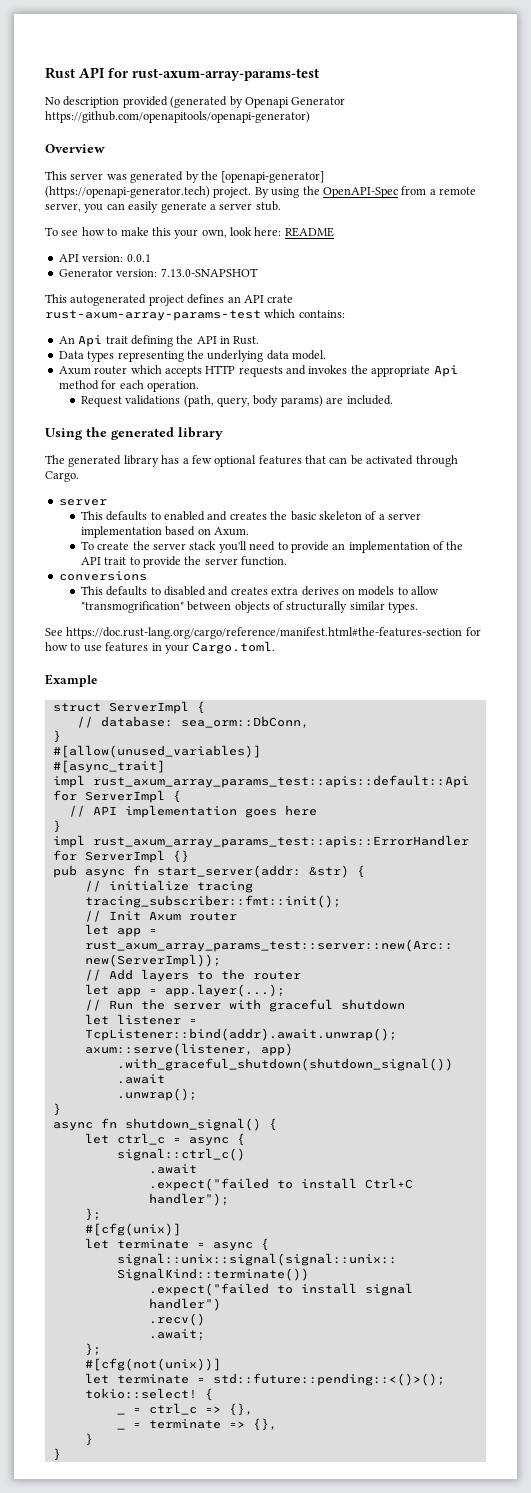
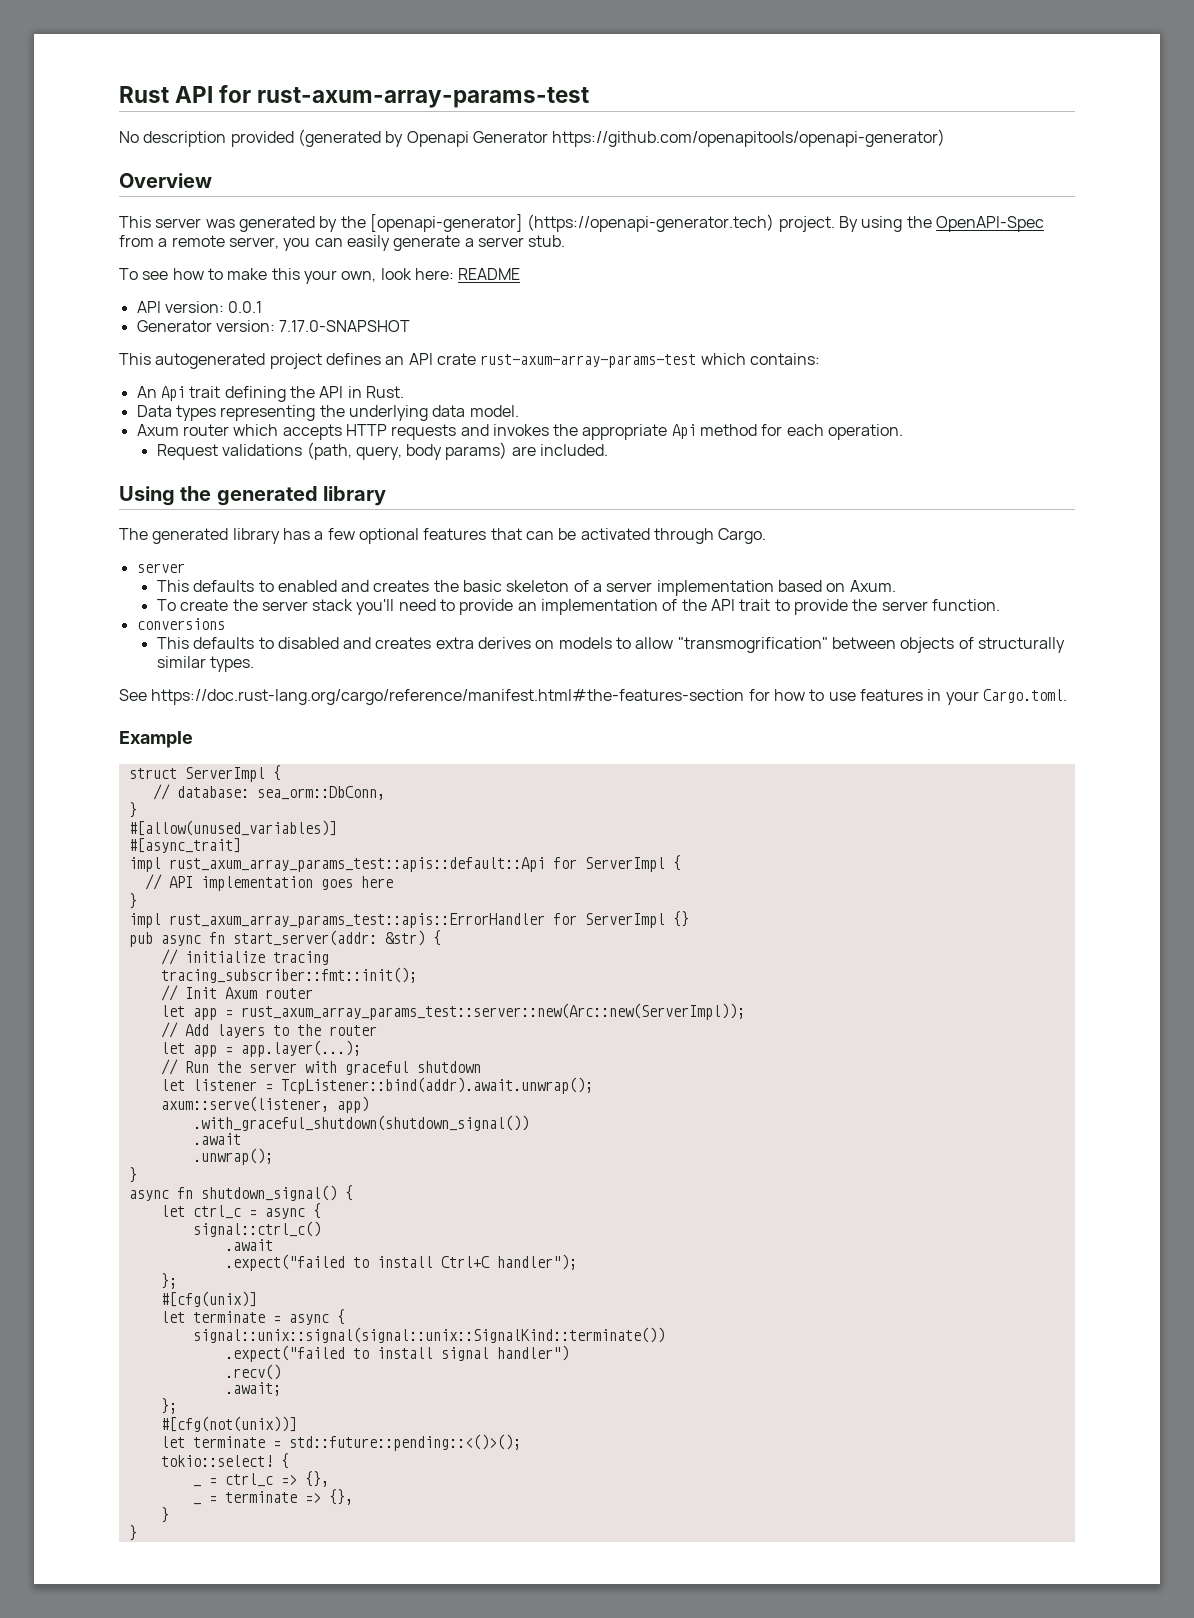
- Generator version: 7.13.0-SNAPSHOT
+ Generator version: 7.17.0-SNAPSHOT

